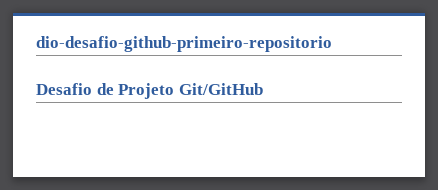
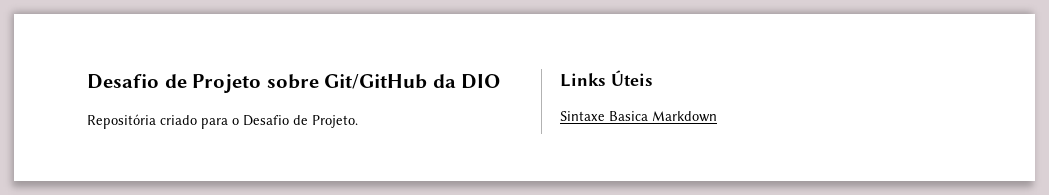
- dio-desafio-github-primeiro-repositorio
- Desafio de Projeto Git/GitHub
+ Desafio de Projeto sobre Git/GitHub da DIO
+ Repositória criado para o Desafio de Projeto.
+ Links Úteis
+ Sintaxe Basica Markdown

